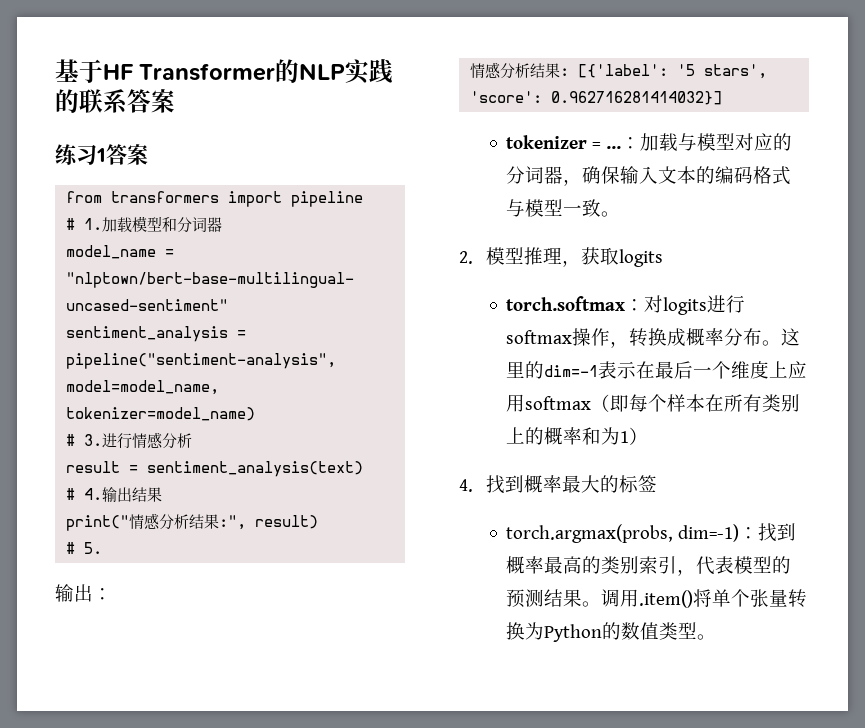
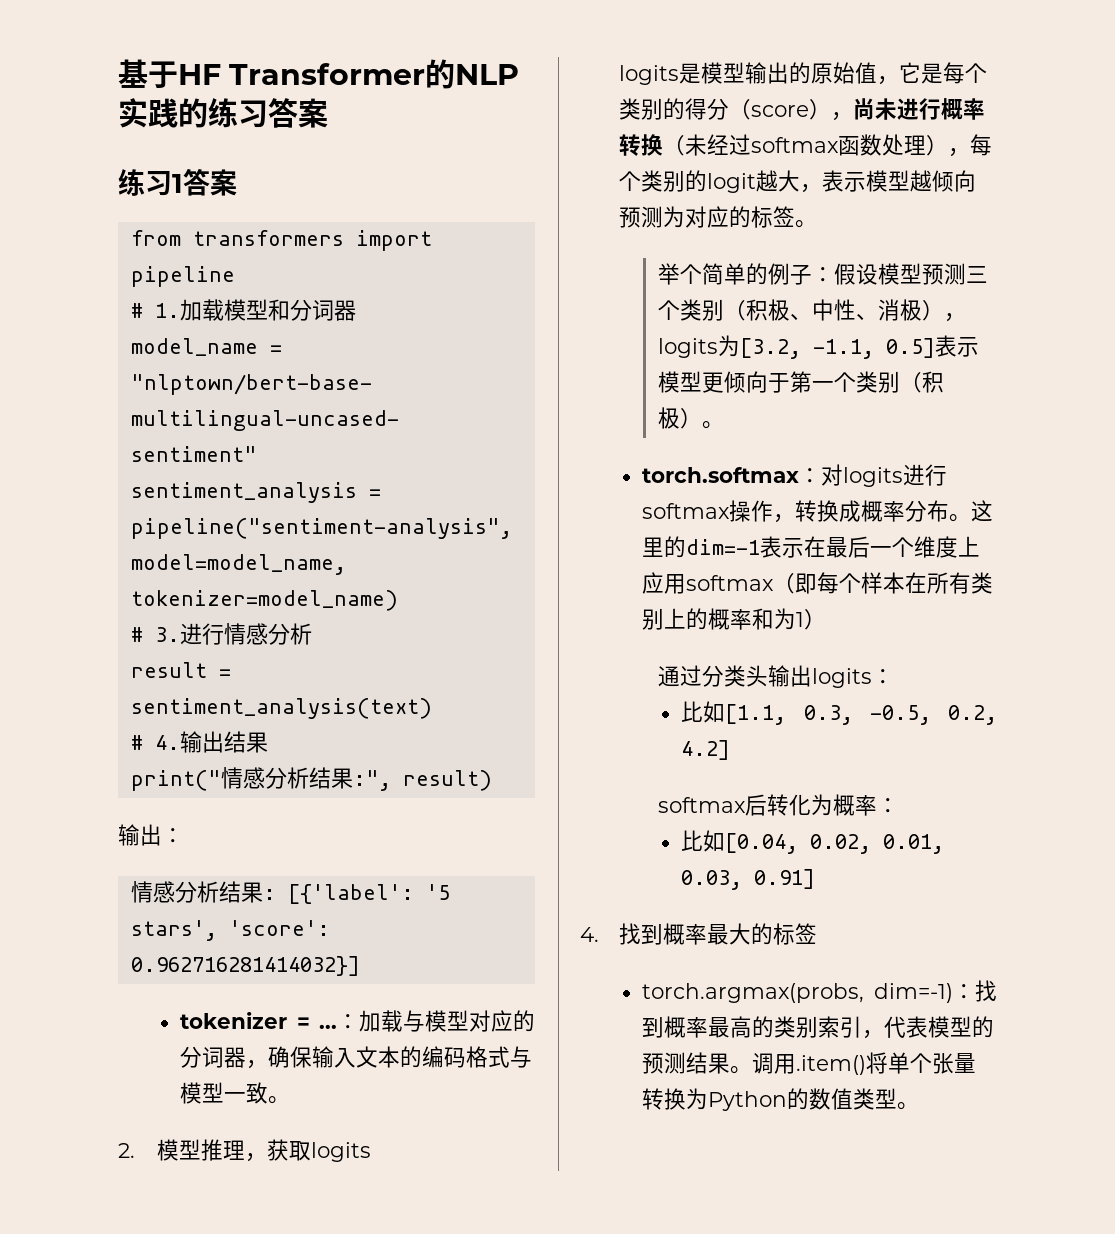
- 基于HF Transformer的NLP实践的联系答案
+ 基于HF Transformer的NLP实践的练习答案
- # 5.
+ logits是模型输出的原始值，它是每个类别的得分（score），尚未进行概率转换（未经过softmax函数处理），每个类别的logit越大，表示模型越倾向预测为对应的标签。
+ 举个简单的例子：假设模型预测三个类别（积极、中性、消极），logits为[3.2, -1.1, 0.5]表示模型更倾向于第一个类别（积极）。
+ 通过分类头输出logits：
+ 比如[1.1, 0.3, -0.5, 0.2, 4.2]
+ softmax后转化为概率：
+ 比如[0.04, 0.02, 0.01, 0.03, 0.91]

